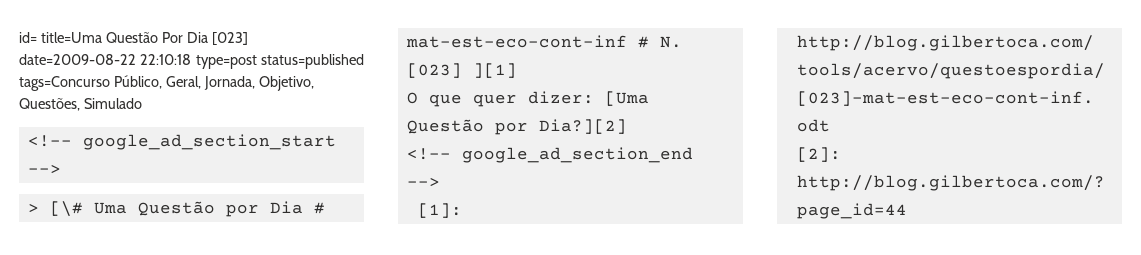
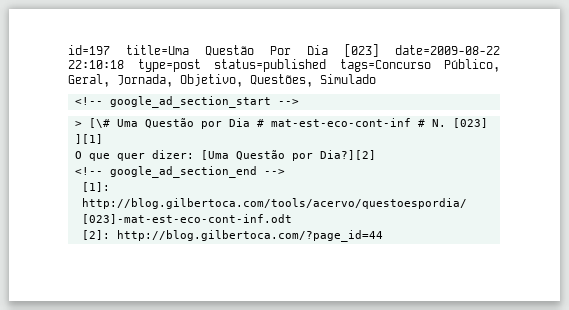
- id= title=Uma Questão Por Dia [023] date=2009-08-22 22:10:18 type=post status=published tags=Concurso Público, Geral, Jornada, Objetivo, Questões, Simulado
+ id=197 title=Uma Questão Por Dia [023] date=2009-08-22 22:10:18 type=post status=published tags=Concurso Público, Geral, Jornada, Objetivo, Questões, Simulado

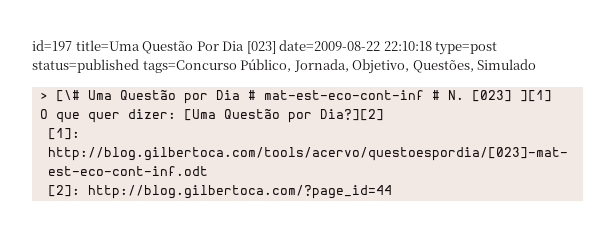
- id=197 title=Uma Questão Por Dia [023] date=2009-08-22 22:10:18 type=post status=published tags=Concurso Público, Geral, Jornada, Objetivo, Questões, Simulado
+ id=197 title=Uma Questão Por Dia [023] date=2009-08-22 22:10:18 type=post status=published tags=Concurso Público, Jornada, Objetivo, Questões, Simulado
- <!-- google_ad_section_start -->
- <!-- google_ad_section_end -->

